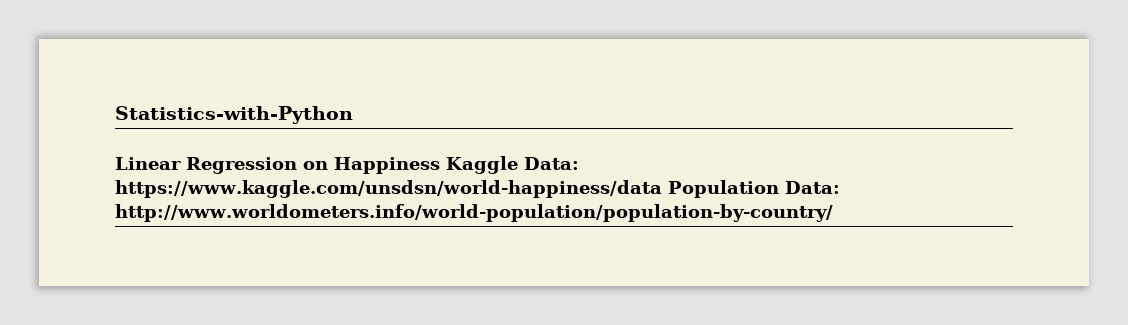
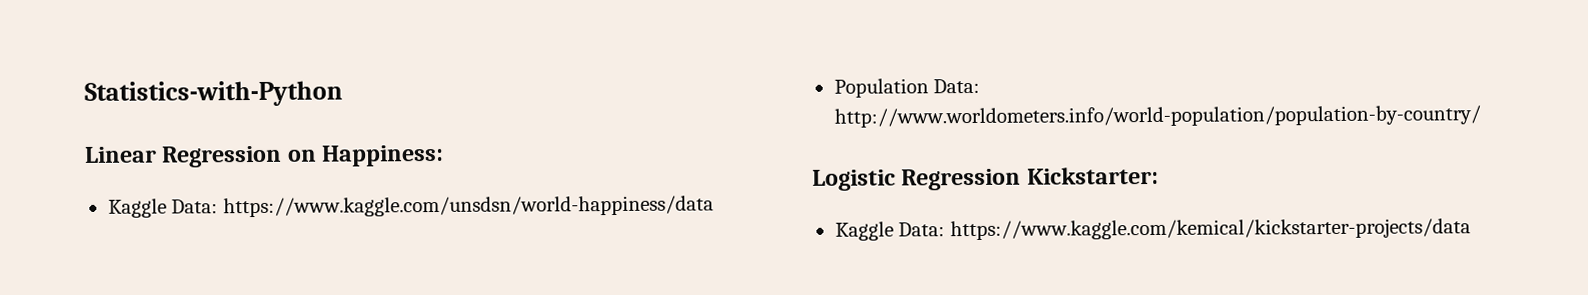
- Linear Regression on Happiness Kaggle Data: https://www.kaggle.com/unsdsn/world-happiness/data Population Data: http://www.worldometers.info/world-population/population-by-country/
+ Linear Regression on Happiness:
+ Kaggle Data: https://www.kaggle.com/unsdsn/world-happiness/data
+ Population Data: http://www.worldometers.info/world-population/population-by-country/
+ Logistic Regression Kickstarter:
+ Kaggle Data: https://www.kaggle.com/kemical/kickstarter-projects/data

